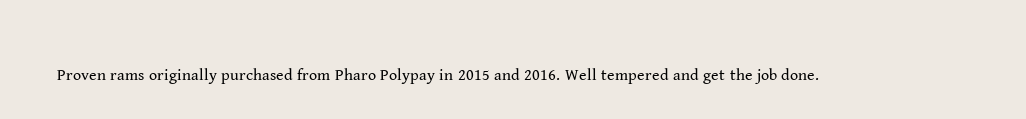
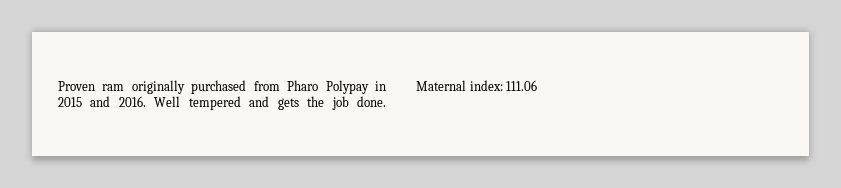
- Proven rams originally purchased from Pharo Polypay in 2015 and 2016.
+ Proven ram originally purchased from Pharo Polypay in 2015 and 2016.
- Well tempered and get the job done.
+ Well tempered and gets the job done.
+ Maternal index: 111.06

